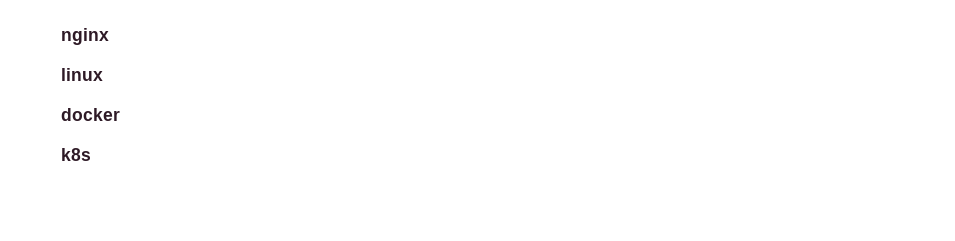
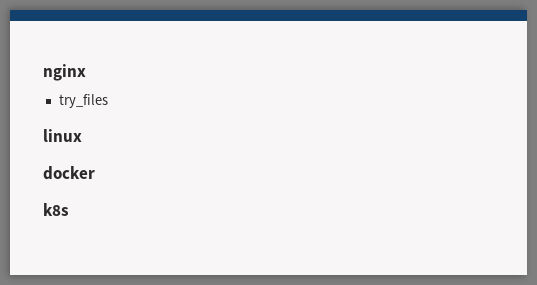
+ try_files

